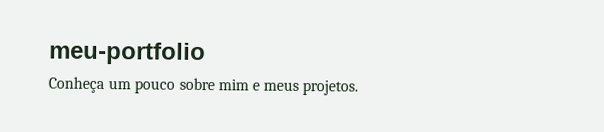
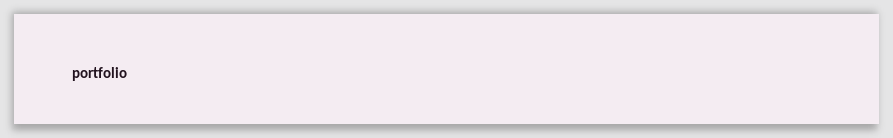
- meu-portfolio
- Conheça um pouco sobre mim e meus projetos.
+ portfolio

